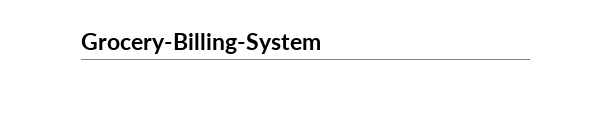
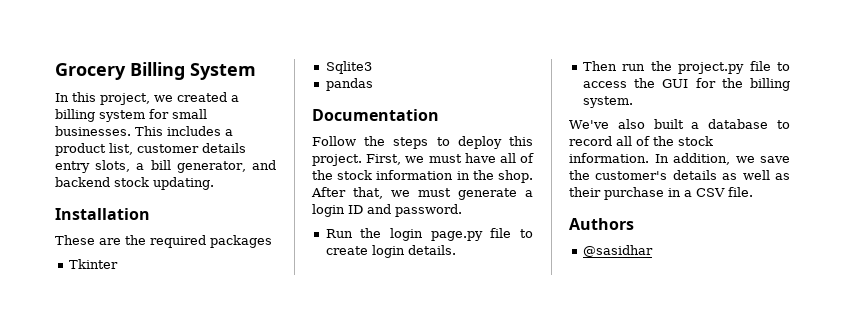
- Grocery-Billing-System
+ Grocery Billing System
+ In this project, we created a billing system for small businesses. This includes a product list, customer details entry slots, a bill generator, and backend stock updating.
+ Installation
+ These are the required packages
+ Tkinter
+ Sqlite3
+ pandas
+ Documentation
+ Follow the steps to deploy this project. First, we must have all of the stock information in the shop. After that, we must generate a login ID and password.
+ Run the login page.py file to create login details.
+ Then run the project.py file to access the GUI for the billing system.
+ We've also built a database to record all of the stock information. In addition, we save the customer's details as well as their purchase in a CSV file.
+ Authors
+ @sasidhar

